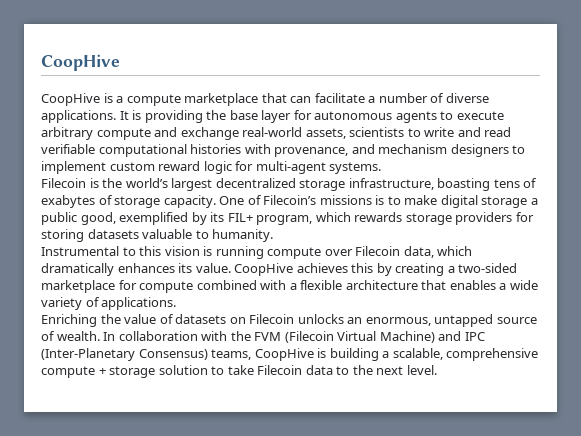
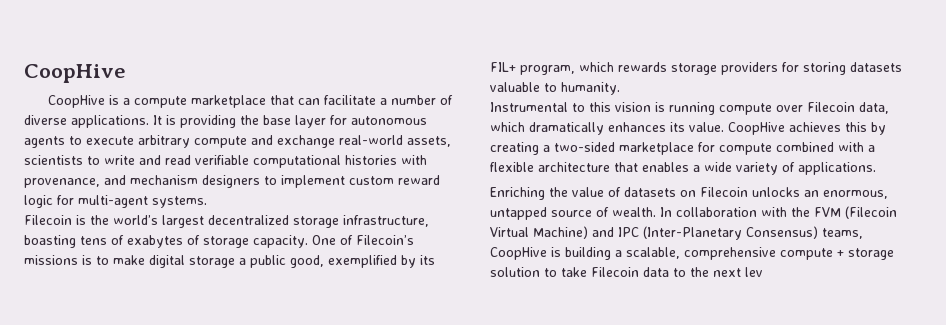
- In collaboration with the FVM (Filecoin Virtual Machine) and IPC (Inter-Planetary Consensus) teams, CoopHive is building a scalable, comprehensive compute + storage solution to take Filecoin data to the next level.
+ In collaboration with the FVM (Filecoin Virtual Machine) and IPC (Inter-Planetary Consensus) teams, CoopHive is building a scalable, comprehensive compute + storage solution to take Filecoin data to the next lev

